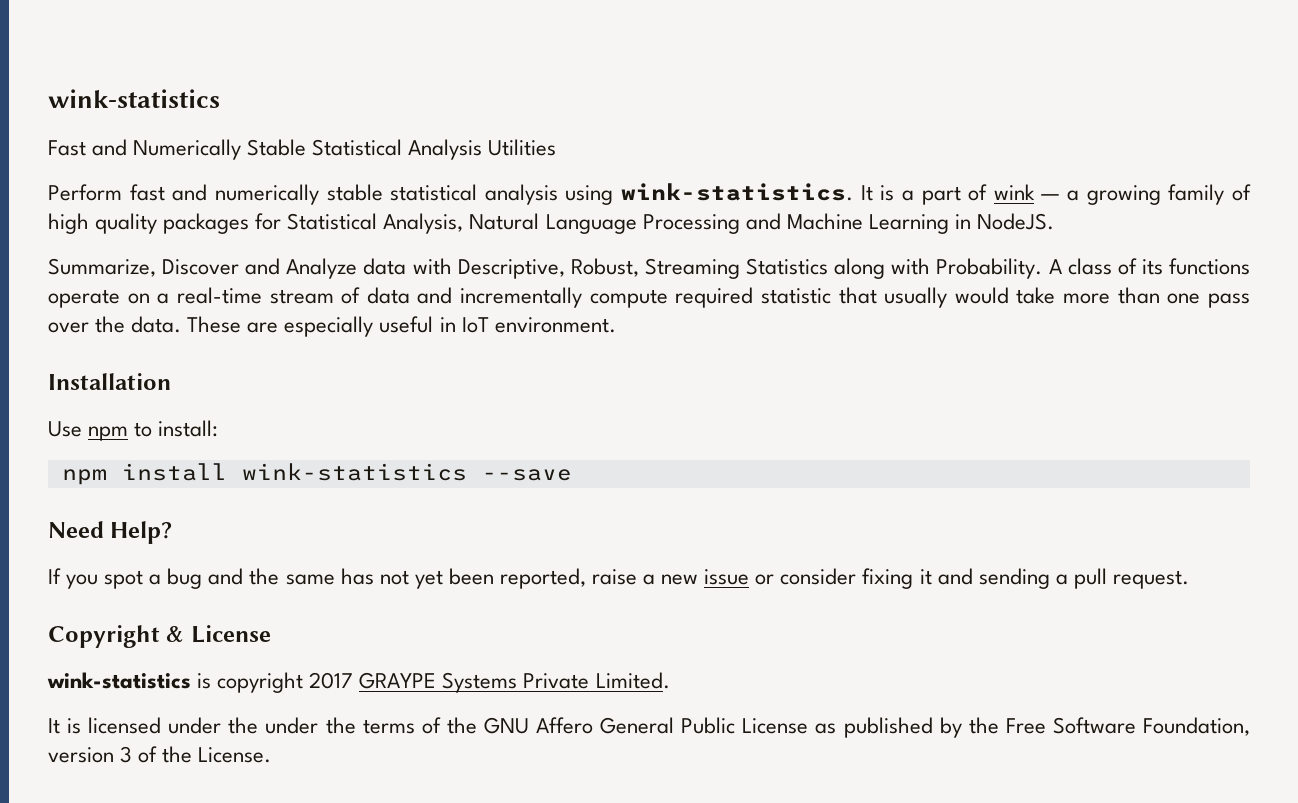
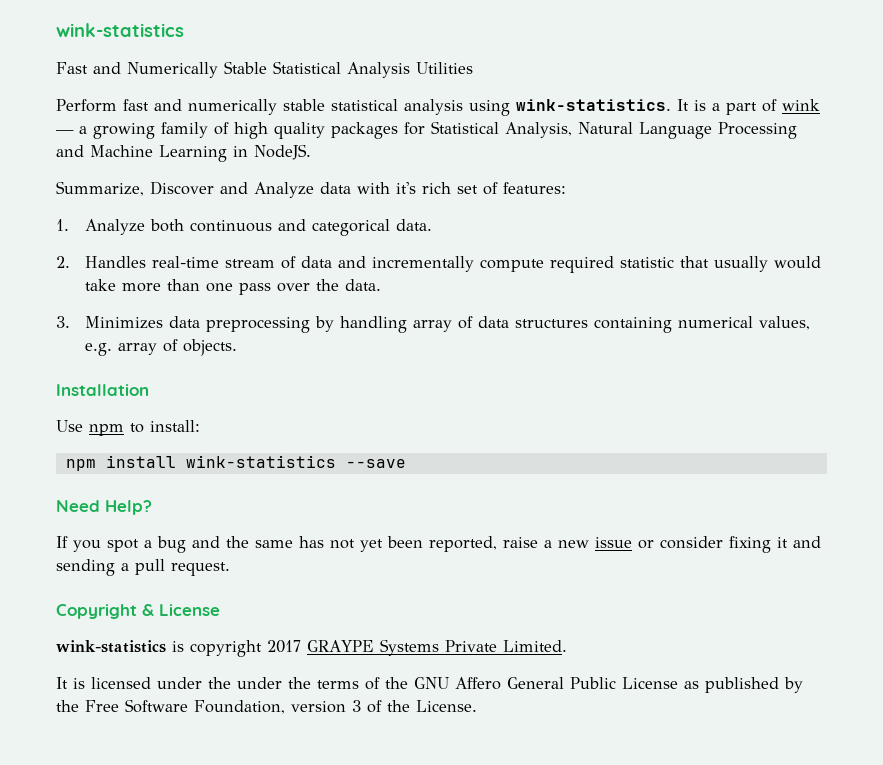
- Summarize, Discover and Analyze data with Descriptive, Robust, Streaming Statistics along with Probability. A class of its functions operate on a real-time stream of data and incrementally compute required statistic that usually would take more than one pass over the data. These are especially useful in IoT environment.
+ Summarize, Discover and Analyze data with it's rich set of features:
+ 1. Analyze both continuous and categorical data.
+ 2. Handles real-time stream of data and incrementally compute required statistic that usually would take more than one pass over the data.
+ 3. Minimizes data preprocessing by handling array of data structures containing numerical values, e.g. array of objects.

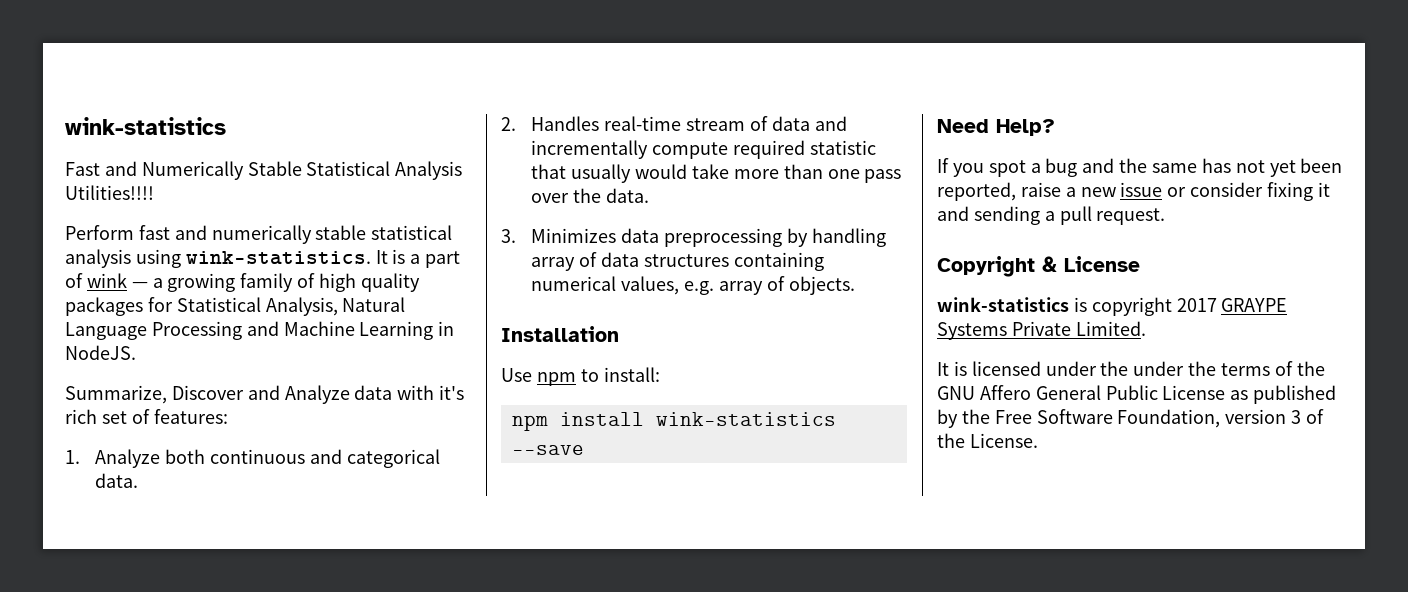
- Fast and Numerically Stable Statistical Analysis Utilities
+ Fast and Numerically Stable Statistical Analysis Utilities!!!!

